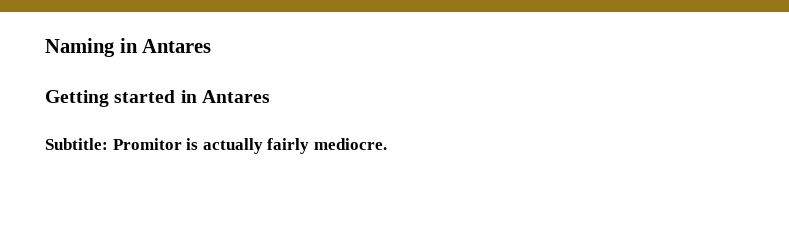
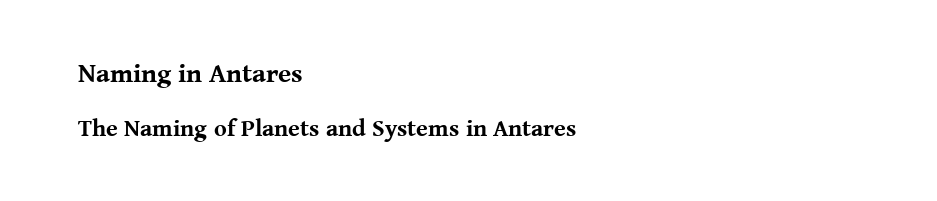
- Getting started in Antares
- Subtitle: Promitor is actually fairly mediocre.
+ The Naming of Planets and Systems in Antares

